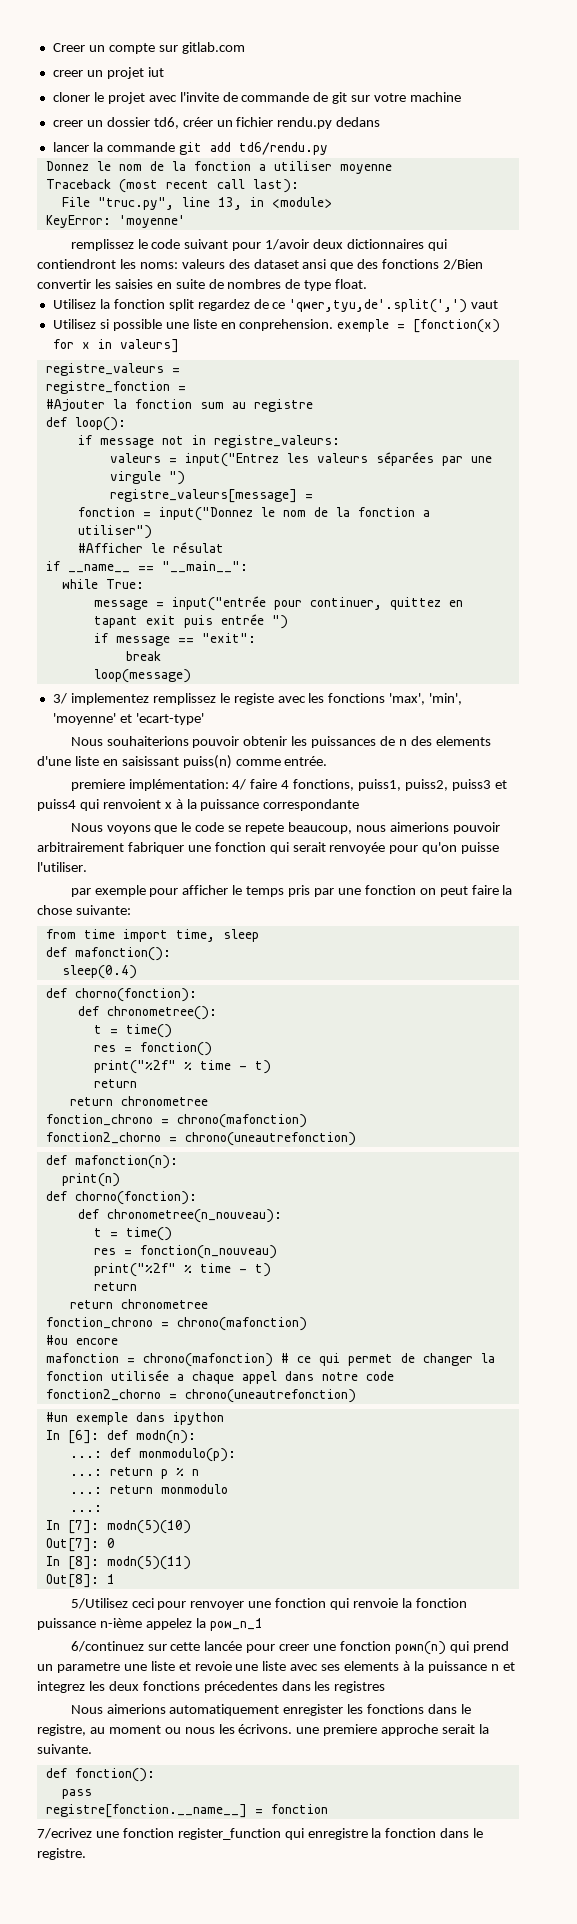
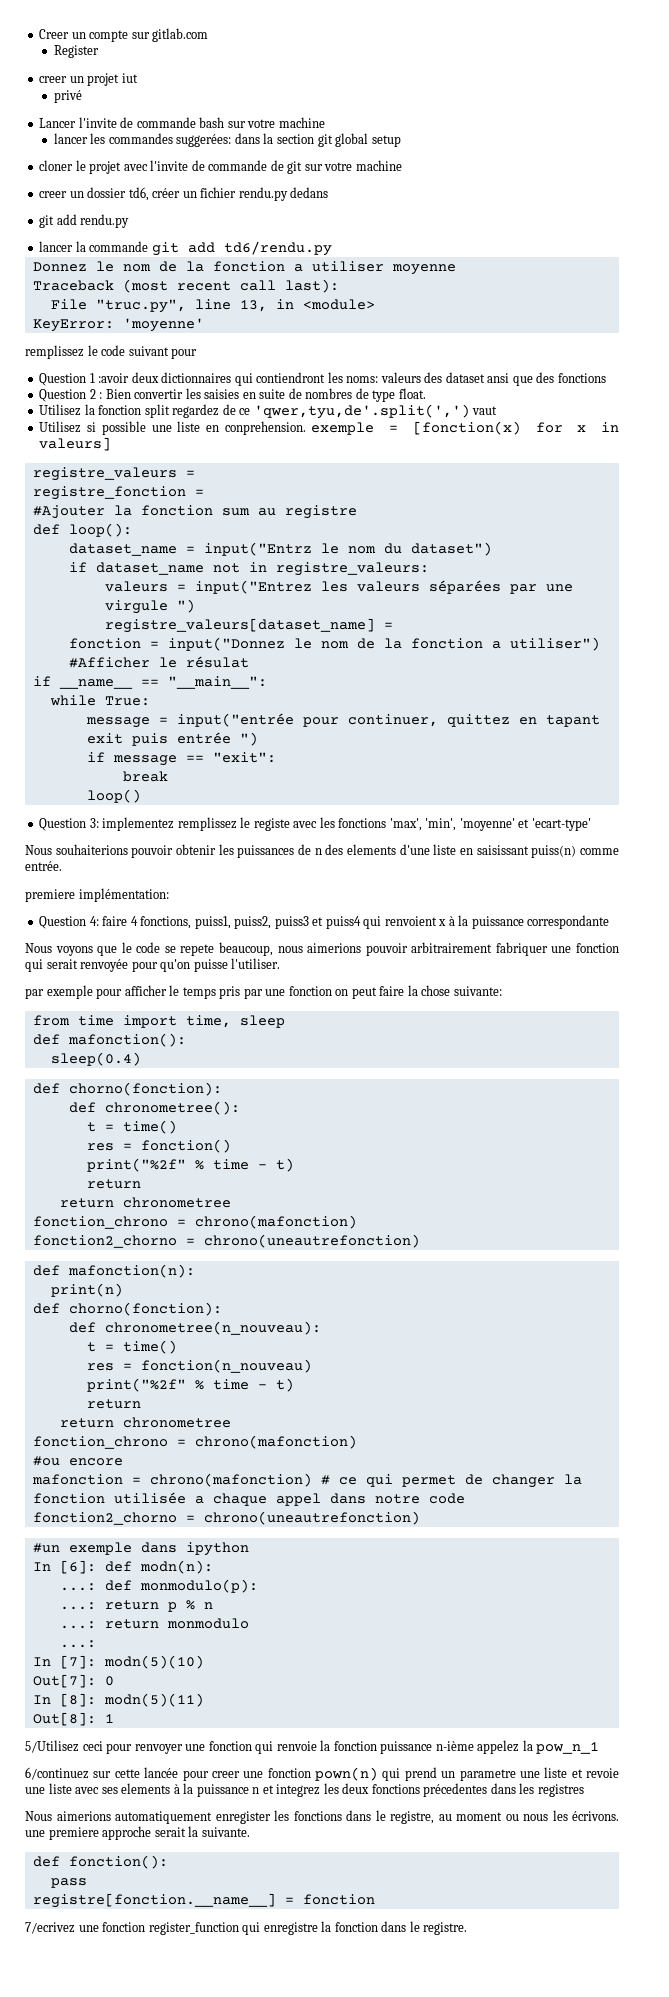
+ Register
+ privé
+ Lancer l'invite de commande bash sur votre machine
+ lancer les commandes suggerées: dans la section git global setup
+ git add rendu.py
- remplissez le code suivant pour 1/avoir deux dictionnaires qui contiendront les noms: valeurs des dataset ansi que des fonctions 2/Bien convertir les saisies en suite de nombres de type float.
+ remplissez le code suivant pour
+ Question 1 :avoir deux dictionnaires qui contiendront les noms: valeurs des dataset ansi que des fonctions
+ Question 2 : Bien convertir les saisies en suite de nombres de type float.
- if message not in registre_valeurs:
+ dataset_name = input("Entrz le nom du dataset")
+ if dataset_name not in registre_valeurs:
- registre_valeurs[message] =
+ registre_valeurs[dataset_name] =
- loop(message)
- 3/ implementez remplissez le registe avec les fonctions 'max', 'min', 'moyenne' et 'ecart-type'
+ loop()
+ Question 3: implementez remplissez le registe avec les fonctions 'max', 'min', 'moyenne' et 'ecart-type'
- premiere implémentation: 4/ faire 4 fonctions, puiss1, puiss2, puiss3 et puiss4 qui renvoient x à la puissance correspondante
+ premiere implémentation:
+ Question 4: faire 4 fonctions, puiss1, puiss2, puiss3 et puiss4 qui renvoient x à la puissance correspondante

